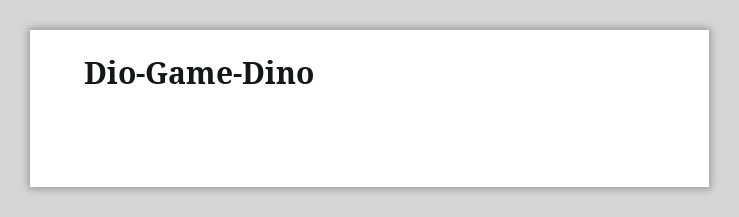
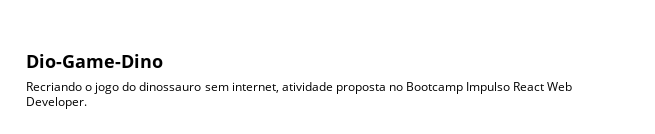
+ Recriando o jogo do dinossauro sem internet, atividade proposta no Bootcamp Impulso React Web Developer.

